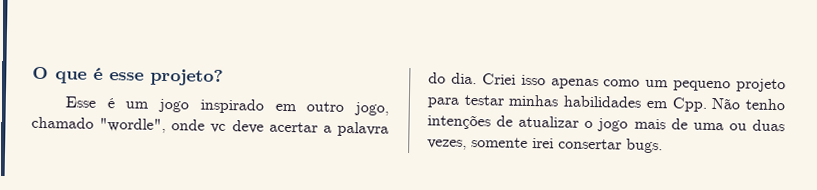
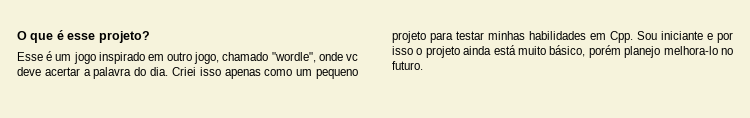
- Criei isso apenas como um pequeno projeto para testar minhas habilidades em Cpp. Não tenho intenções de atualizar o jogo mais de uma ou duas vezes, somente irei consertar bugs.
+ Criei isso apenas como um pequeno projeto para testar minhas habilidades em Cpp. Sou iniciante e por isso o projeto ainda está muito básico, porém planejo melhora-lo no futuro.

